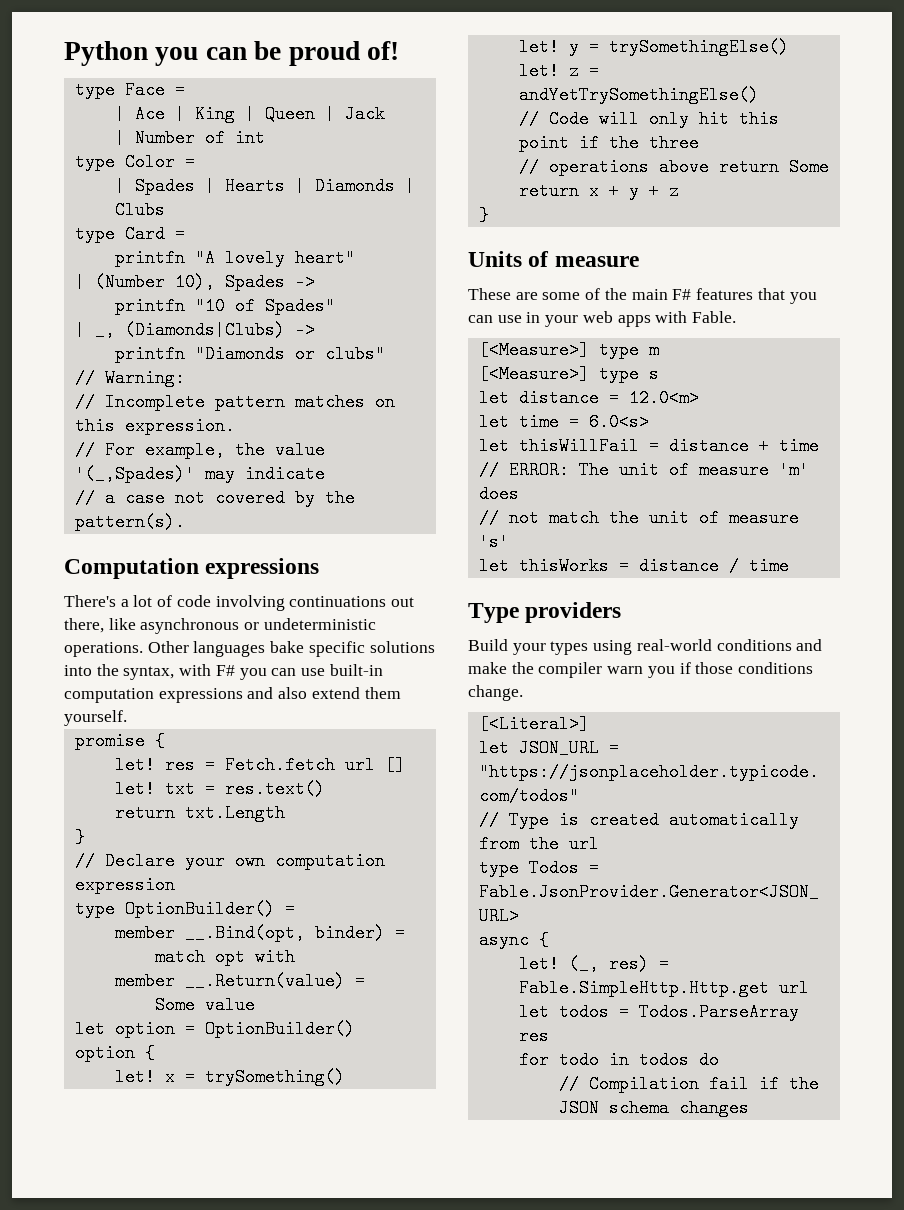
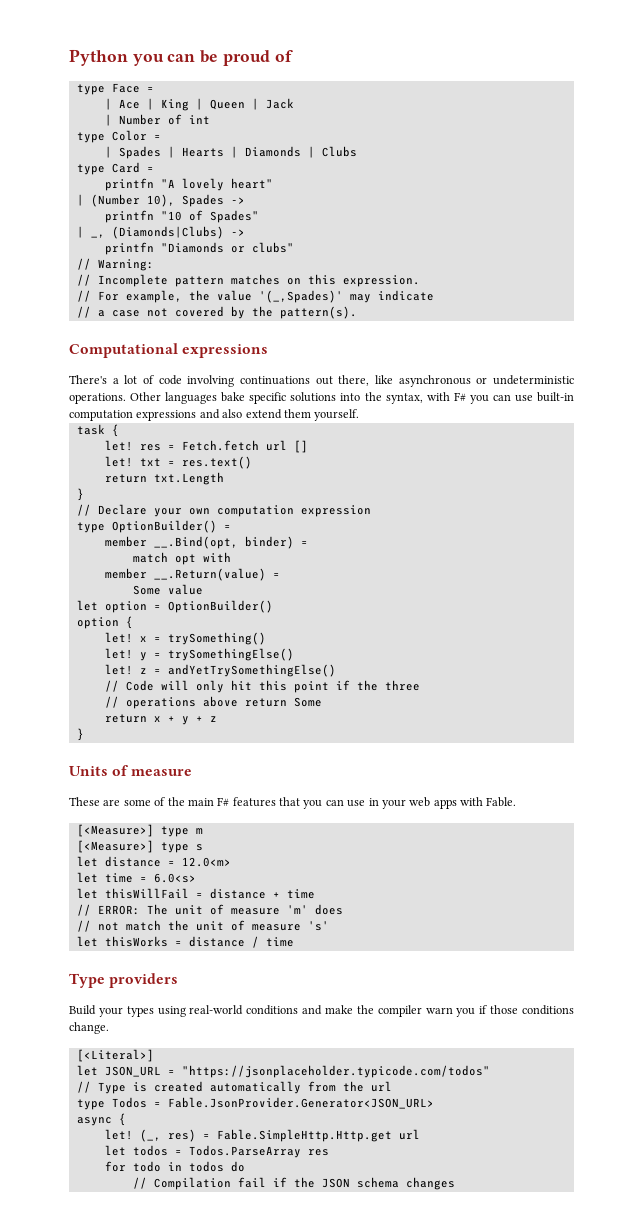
- Python you can be proud of!
+ Python you can be proud of
- Computation expressions
+ Computational expressions
- promise {
+ task {

